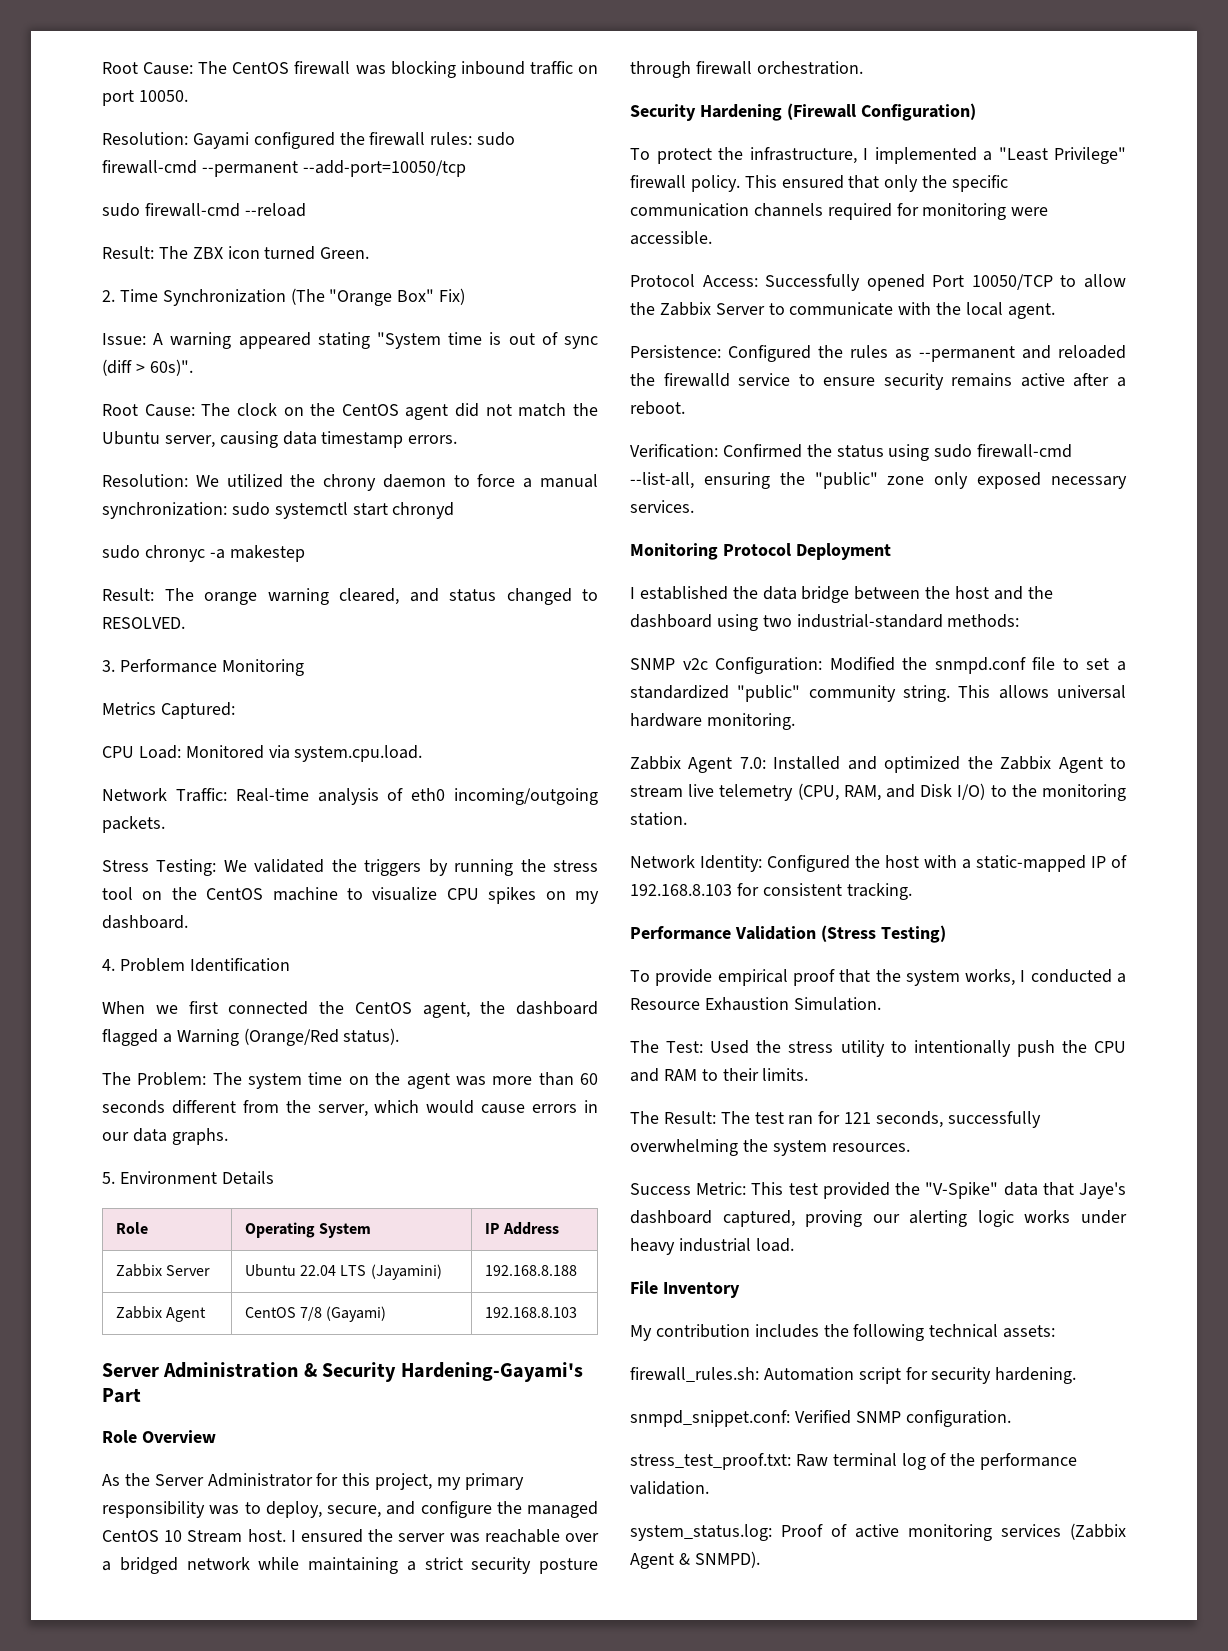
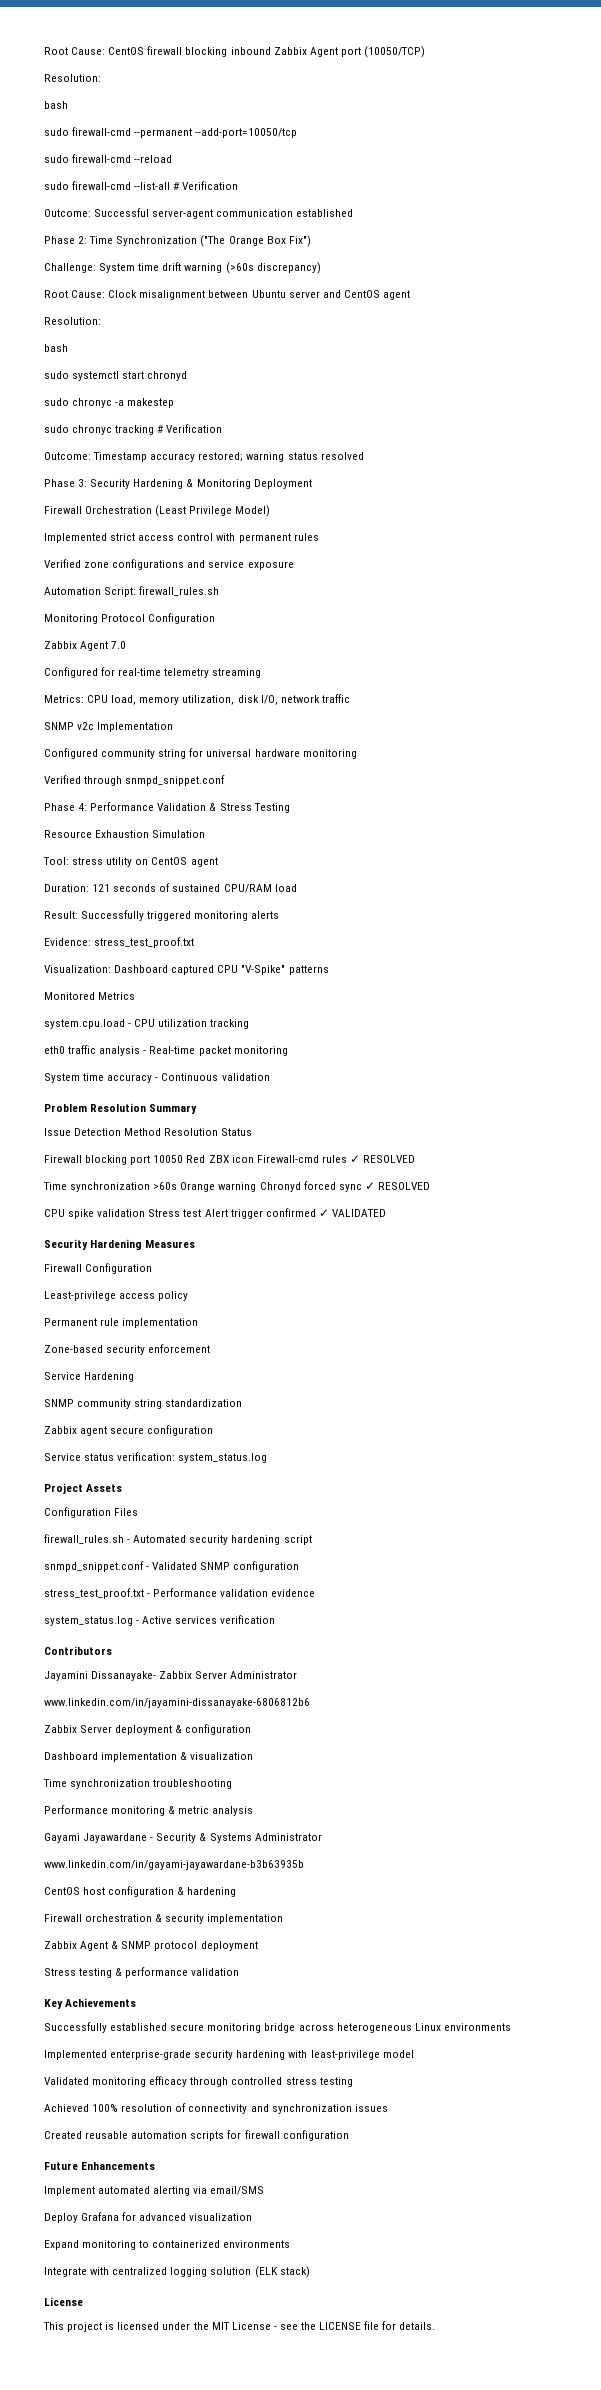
- Root Cause: The CentOS firewall was blocking inbound traffic on port 10050.
- Resolution: Gayami configured the firewall rules: sudo firewall-cmd --permanent --add-port=10050/tcp
+ Root Cause: CentOS firewall blocking inbound Zabbix Agent port (10050/TCP)
+ Resolution:
+ bash
+ sudo firewall-cmd --permanent --add-port=10050/tcp
- Result: The ZBX icon turned Green.
- 2. Time Synchronization (The "Orange Box" Fix)
- Issue: A warning appeared stating "System time is out of sync (diff > 60s)".
- Root Cause: The clock on the CentOS agent did not match the Ubuntu server, causing data timestamp errors.
- Resolution: We utilized the chrony daemon to force a manual synchronization: sudo systemctl start chronyd
+ sudo firewall-cmd --list-all # Verification
+ Outcome: Successful server-agent communication established
+ Phase 2: Time Synchronization ("The Orange Box Fix")
+ Challenge: System time drift warning (>60s discrepancy)
+ Root Cause: Clock misalignment between Ubuntu server and CentOS agent
+ Resolution:
+ bash
+ sudo systemctl start chronyd
- Result: The orange warning cleared, and status changed to RESOLVED.
- 3. Performance Monitoring
- Metrics Captured:
- CPU Load: Monitored via system.cpu.load.
- Network Traffic: Real-time analysis of eth0 incoming/outgoing packets.
- Stress Testing: We validated the triggers by running the stress tool on the CentOS machine to visualize CPU spikes on my dashboard.
- 4. Problem Identification
- When we first connected the CentOS agent, the dashboard flagged a Warning (Orange/Red status).
- The Problem: The system time on the agent was more than 60 seconds different from the server, which would cause errors in our data graphs.
- 5. Environment Details
- Role | Operating System | IP Address
- Zabbix Server | Ubuntu 22.04 LTS (Jayamini) | 192.168.8.188
- Zabbix Agent | CentOS 7/8 (Gayami) | 192.168.8.103
- Server Administration & Security Hardening-Gayami's Part
- Role Overview
- As the Server Administrator for this project, my primary responsibility was to deploy, secure, and configure the managed CentOS 10 Stream host. I ensured the server was reachable over a bridged network while maintaining a strict security posture through firewall orchestration.
- Security Hardening (Firewall Configuration)
- To protect the infrastructure, I implemented a "Least Privilege" firewall policy. This ensured that only the specific communication channels required for monitoring were accessible.
- Protocol Access: Successfully opened Port 10050/TCP to allow the Zabbix Server to communicate with the local agent.
- Persistence: Configured the rules as --permanent and reloaded the firewalld service to ensure security remains active after a reboot.
- Verification: Confirmed the status using sudo firewall-cmd --list-all, ensuring the "public" zone only exposed necessary services.
- Monitoring Protocol Deployment
- I established the data bridge between the host and the dashboard using two industrial-standard methods:
- SNMP v2c Configuration: Modified the snmpd.conf file to set a standardized "public" community string. This allows universal hardware monitoring.
- Zabbix Agent 7.0: Installed and optimized the Zabbix Agent to stream live telemetry (CPU, RAM, and Disk I/O) to the monitoring station.
- Network Identity: Configured the host with a static-mapped IP of 192.168.8.103 for consistent tracking.
- Performance Validation (Stress Testing)
- To provide empirical proof that the system works, I conducted a Resource Exhaustion Simulation.
- The Test: Used the stress utility to intentionally push the CPU and RAM to their limits.
- The Result: The test ran for 121 seconds, successfully overwhelming the system resources.
- Success Metric: This test provided the "V-Spike" data that Jaye's dashboard captured, proving our alerting logic works under heavy industrial load.
- File Inventory
- My contribution includes the following technical assets:
- firewall_rules.sh: Automation script for security hardening.
- snmpd_snippet.conf: Verified SNMP configuration.
- stress_test_proof.txt: Raw terminal log of the performance validation.
- system_status.log: Proof of active monitoring services (Zabbix Agent & SNMPD).
+ sudo chronyc tracking # Verification
+ Outcome: Timestamp accuracy restored; warning status resolved
+ Phase 3: Security Hardening & Monitoring Deployment
+ Firewall Orchestration (Least Privilege Model)
+ Implemented strict access control with permanent rules
+ Verified zone configurations and service exposure
+ Automation Script: firewall_rules.sh
+ Monitoring Protocol Configuration
+ Zabbix Agent 7.0
+ Configured for real-time telemetry streaming
+ Metrics: CPU load, memory utilization, disk I/O, network traffic
+ SNMP v2c Implementation
+ Configured community string for universal hardware monitoring
+ Verified through snmpd_snippet.conf
+ Phase 4: Performance Validation & Stress Testing
+ Resource Exhaustion Simulation
+ Tool: stress utility on CentOS agent
+ Duration: 121 seconds of sustained CPU/RAM load
+ Result: Successfully triggered monitoring alerts
+ Evidence: stress_test_proof.txt
+ Visualization: Dashboard captured CPU "V-Spike" patterns
+ Monitored Metrics
+ system.cpu.load - CPU utilization tracking
+ eth0 traffic analysis - Real-time packet monitoring
+ System time accuracy - Continuous validation
+ Problem Resolution Summary
+ Issue Detection Method Resolution Status
+ Firewall blocking port 10050 Red ZBX icon Firewall-cmd rules ✓ RESOLVED
+ Time synchronization >60s Orange warning Chronyd forced sync ✓ RESOLVED
+ CPU spike validation Stress test Alert trigger confirmed ✓ VALIDATED
+ Security Hardening Measures
+ Firewall Configuration
+ Least-privilege access policy
+ Permanent rule implementation
+ Zone-based security enforcement
+ Service Hardening
+ SNMP community string standardization
+ Zabbix agent secure configuration
+ Service status verification: system_status.log
+ Project Assets
+ Configuration Files
+ firewall_rules.sh - Automated security hardening script
+ snmpd_snippet.conf - Validated SNMP configuration
+ stress_test_proof.txt - Performance validation evidence
+ system_status.log - Active services verification
+ Contributors
+ Jayamini Dissanayake- Zabbix Server Administrator
+ www.linkedin.com/in/jayamini-dissanayake-6806812b6
+ Zabbix Server deployment & configuration
+ Dashboard implementation & visualization
+ Time synchronization troubleshooting
+ Performance monitoring & metric analysis
+ Gayami Jayawardane - Security & Systems Administrator
+ www.linkedin.com/in/gayami-jayawardane-b3b63935b
+ CentOS host configuration & hardening
+ Firewall orchestration & security implementation
+ Zabbix Agent & SNMP protocol deployment
+ Stress testing & performance validation
+ Key Achievements
+ Successfully established secure monitoring bridge across heterogeneous Linux environments
+ Implemented enterprise-grade security hardening with least-privilege model
+ Validated monitoring efficacy through controlled stress testing
+ Achieved 100% resolution of connectivity and synchronization issues
+ Created reusable automation scripts for firewall configuration
+ Future Enhancements
+ Implement automated alerting via email/SMS
+ Deploy Grafana for advanced visualization
+ Expand monitoring to containerized environments
+ Integrate with centralized logging solution (ELK stack)
+ License
+ This project is licensed under the MIT License - see the LICENSE file for details.

